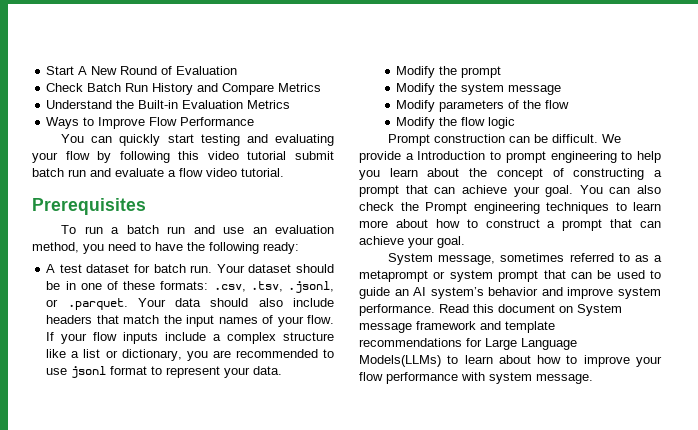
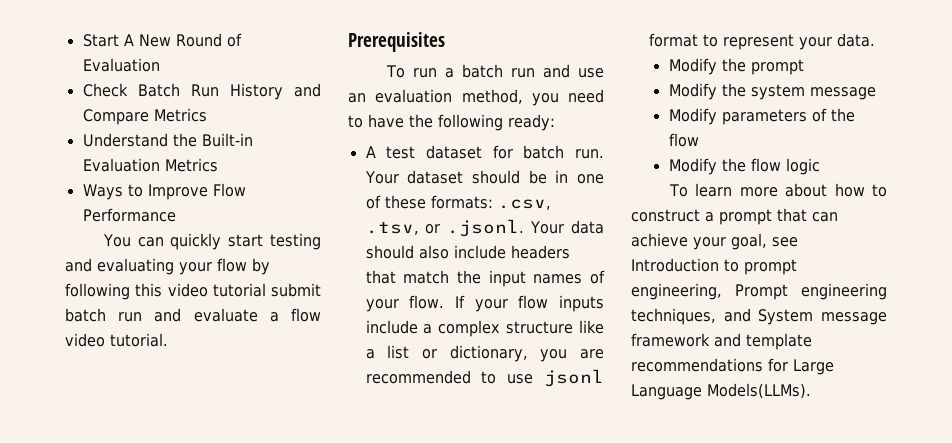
- Your dataset should be in one of these formats: .csv, .tsv, .jsonl, or .parquet. Your data should also include headers that match the input names of your flow.
+ Your dataset should be in one of these formats: .csv, .tsv, or .jsonl. Your data should also include headers that match the input names of your flow.
- Prompt construction can be difficult. We provide a Introduction to prompt engineering to help you learn about the concept of constructing a prompt that can achieve your goal. You can also check the Prompt engineering techniques to learn more about how to construct a prompt that can achieve your goal.
- System message, sometimes referred to as a metaprompt or system prompt that can be used to guide an AI system’s behavior and improve system performance. Read this document on System message framework and template recommendations for Large Language Models(LLMs) to learn about how to improve your flow performance with system message.
+ To learn more about how to construct a prompt that can achieve your goal, see Introduction to prompt engineering, Prompt engineering techniques, and System message framework and template recommendations for Large Language Models(LLMs).

